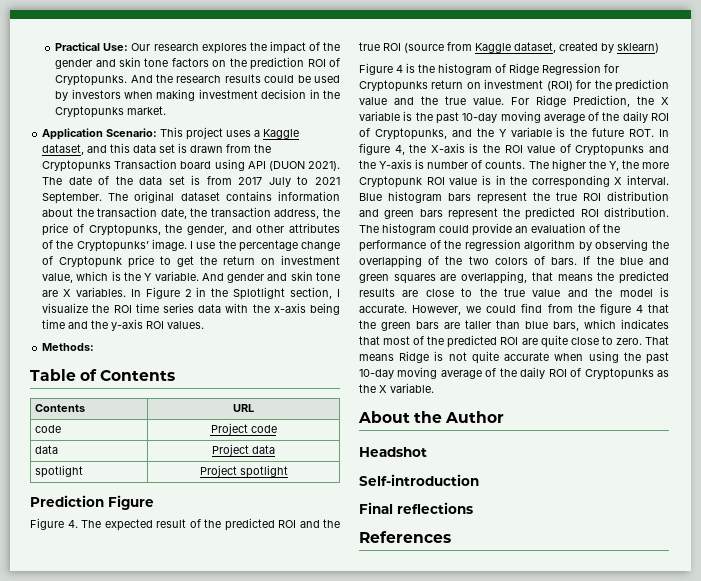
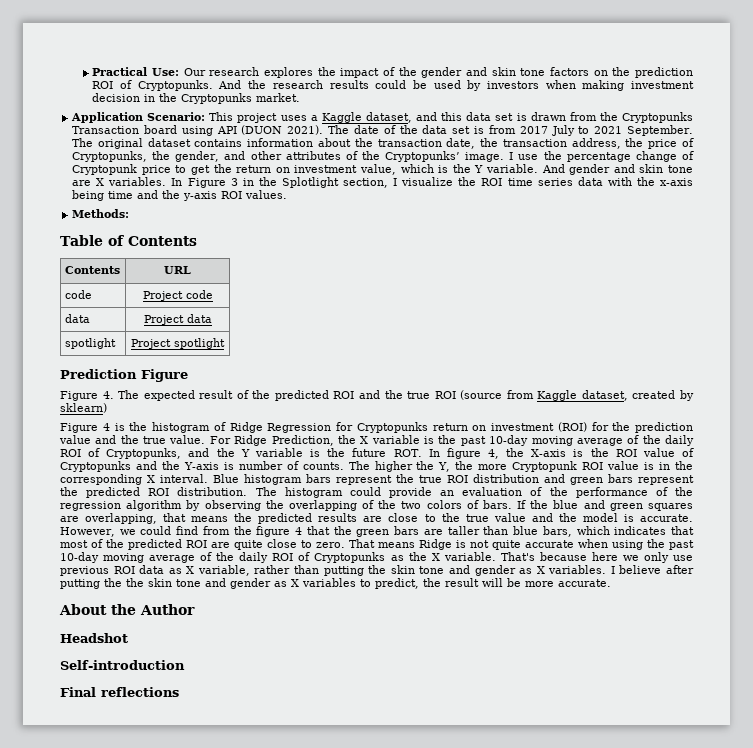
- In Figure 2 in the Splotlight section, I visualize the ROI time series data with the x-axis being time and the y-axis ROI values.
+ In Figure 3 in the Splotlight section, I visualize the ROI time series data with the x-axis being time and the y-axis ROI values.
+ That's because here we only use previous ROI data as X variable, rather than putting the skin tone and gender as X variables. I believe after putting the the skin tone and gender as X variables to predict, the result will be more accurate.
- References

